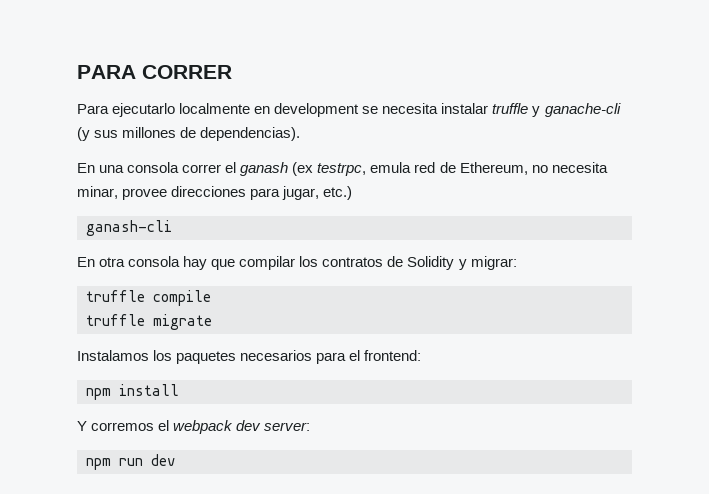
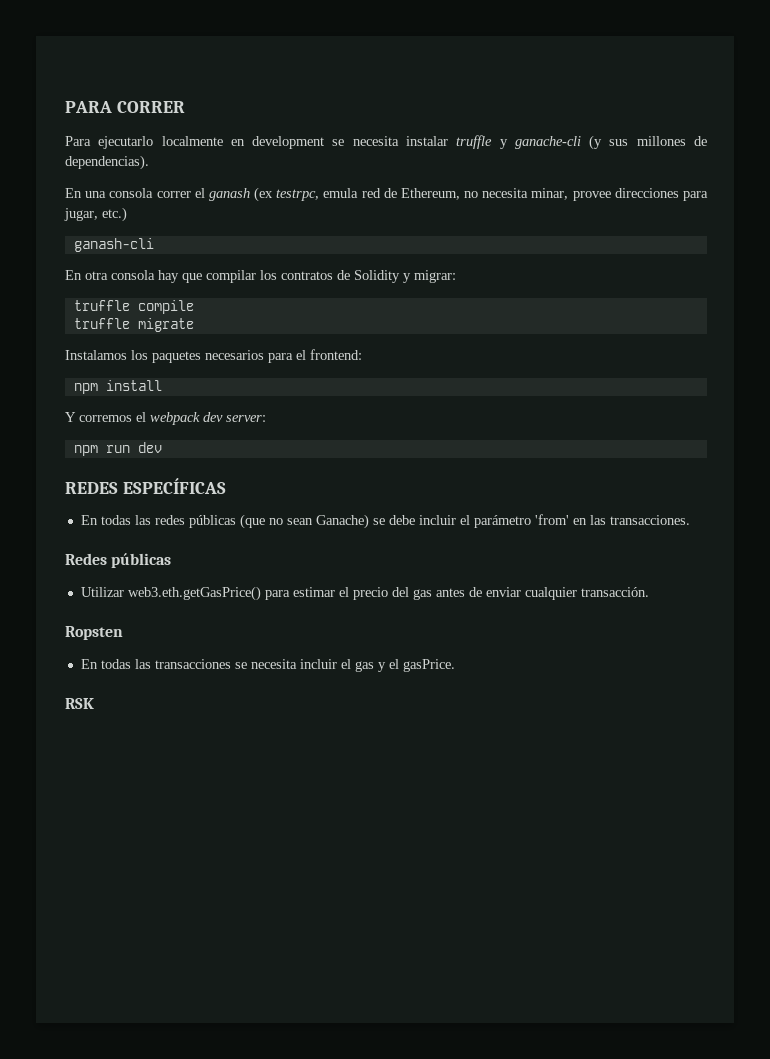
+ REDES ESPECÍFICAS
+ En todas las redes públicas (que no sean Ganache) se debe incluir el parámetro 'from' en las transacciones.
+ Redes públicas
+ Utilizar web3.eth.getGasPrice() para estimar el precio del gas antes de enviar cualquier transacción.
+ Ropsten
+ En todas las transacciones se necesita incluir el gas y el gasPrice.
+ RSK

